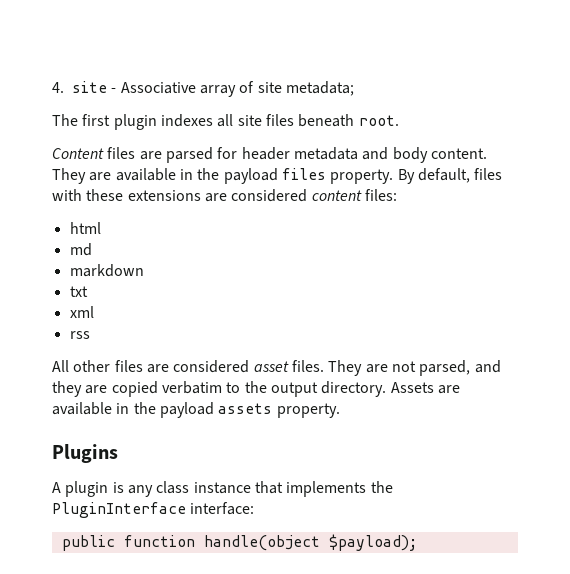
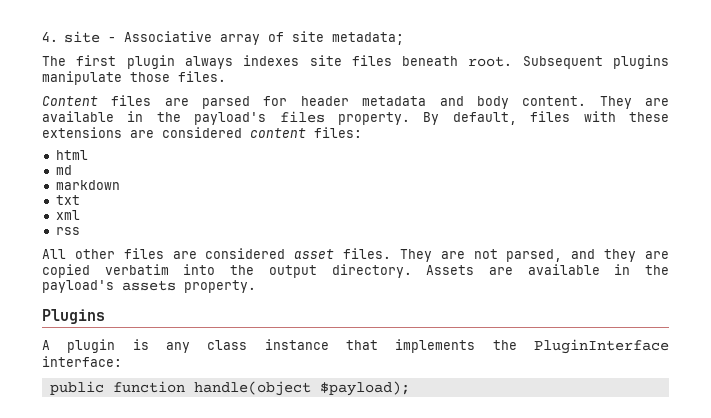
- The first plugin indexes all site files beneath root.
+ The first plugin always indexes site files beneath root. Subsequent plugins manipulate those files.
- They are available in the payload files property.
+ They are available in the payload's files property.
- They are not parsed, and they are copied verbatim to the output directory.
+ They are not parsed, and they are copied verbatim into the output directory.
- Assets are available in the payload assets property.
+ Assets are available in the payload's assets property.

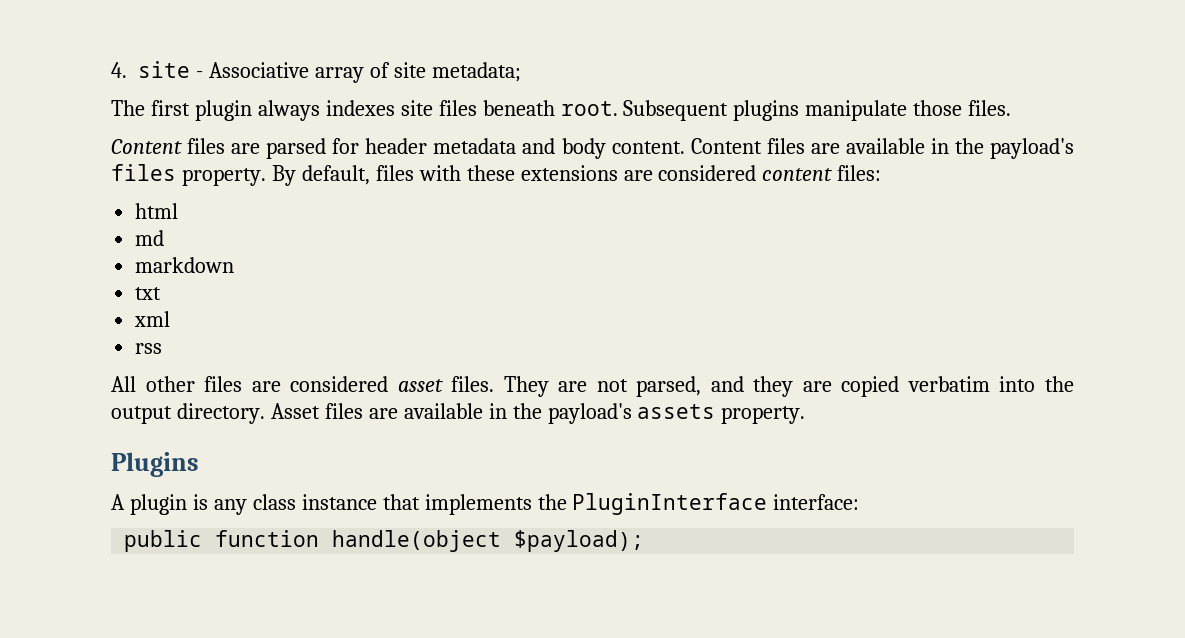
- They are available in the payload's files property.
+ Content files are available in the payload's files property.
- Assets are available in the payload's assets property.
+ Asset files are available in the payload's assets property.

